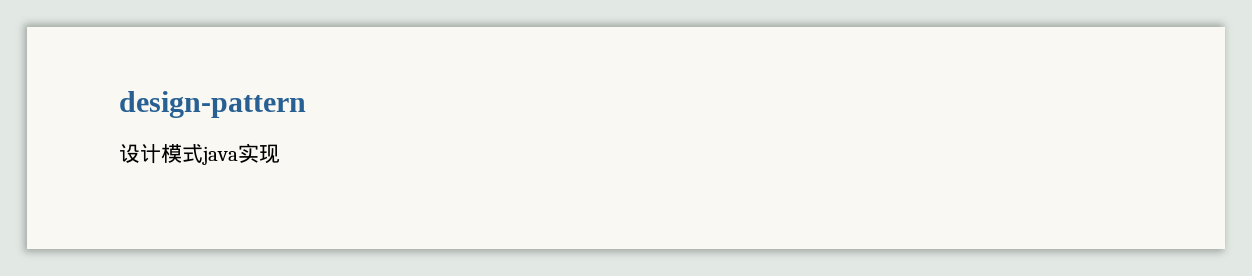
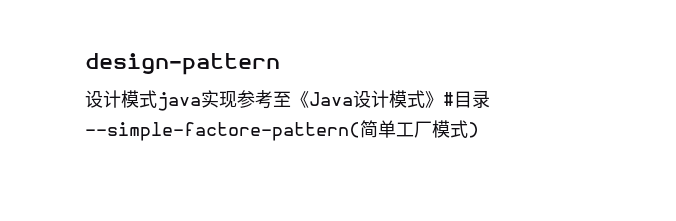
- 设计模式java实现
+ 设计模式java实现参考至《Java设计模式》#目录--simple-factore-pattern(简单工厂模式)

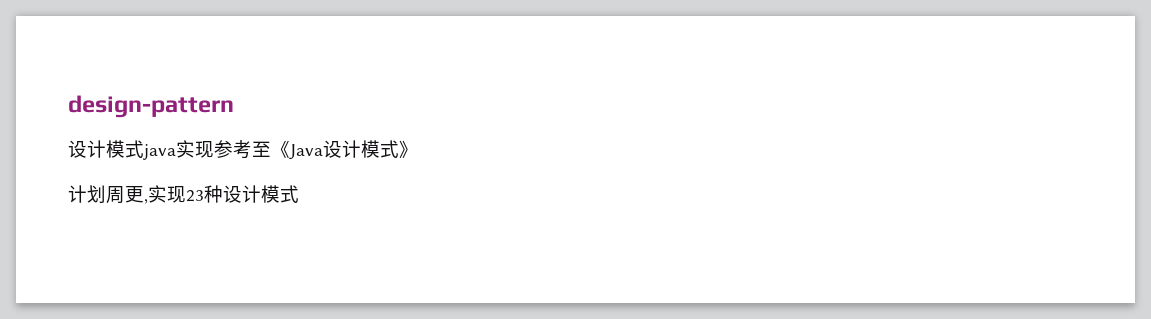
- 设计模式java实现参考至《Java设计模式》#目录--simple-factore-pattern(简单工厂模式)
+ 设计模式java实现参考至《Java设计模式》
+ 计划周更,实现23种设计模式

